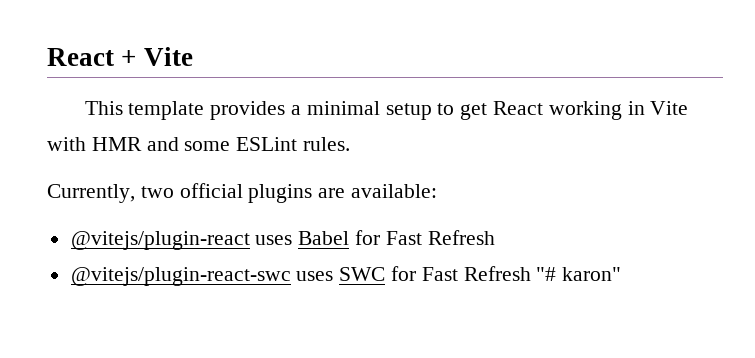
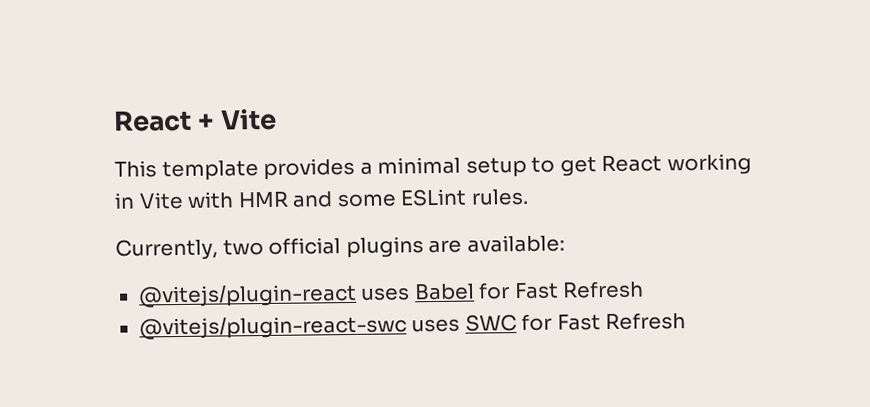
- @vitejs/plugin-react-swc uses SWC for Fast Refresh "# karon"
+ @vitejs/plugin-react-swc uses SWC for Fast Refresh

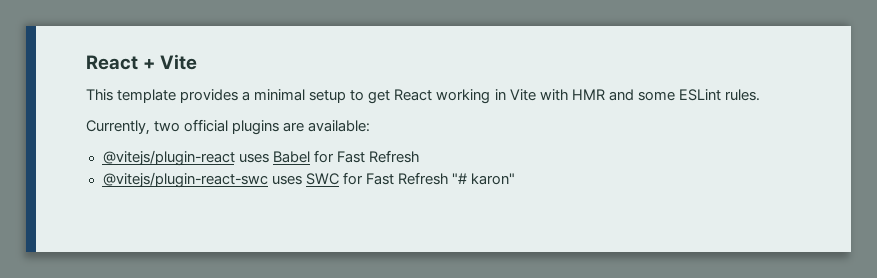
- @vitejs/plugin-react-swc uses SWC for Fast Refresh
+ @vitejs/plugin-react-swc uses SWC for Fast Refresh "# karon"

